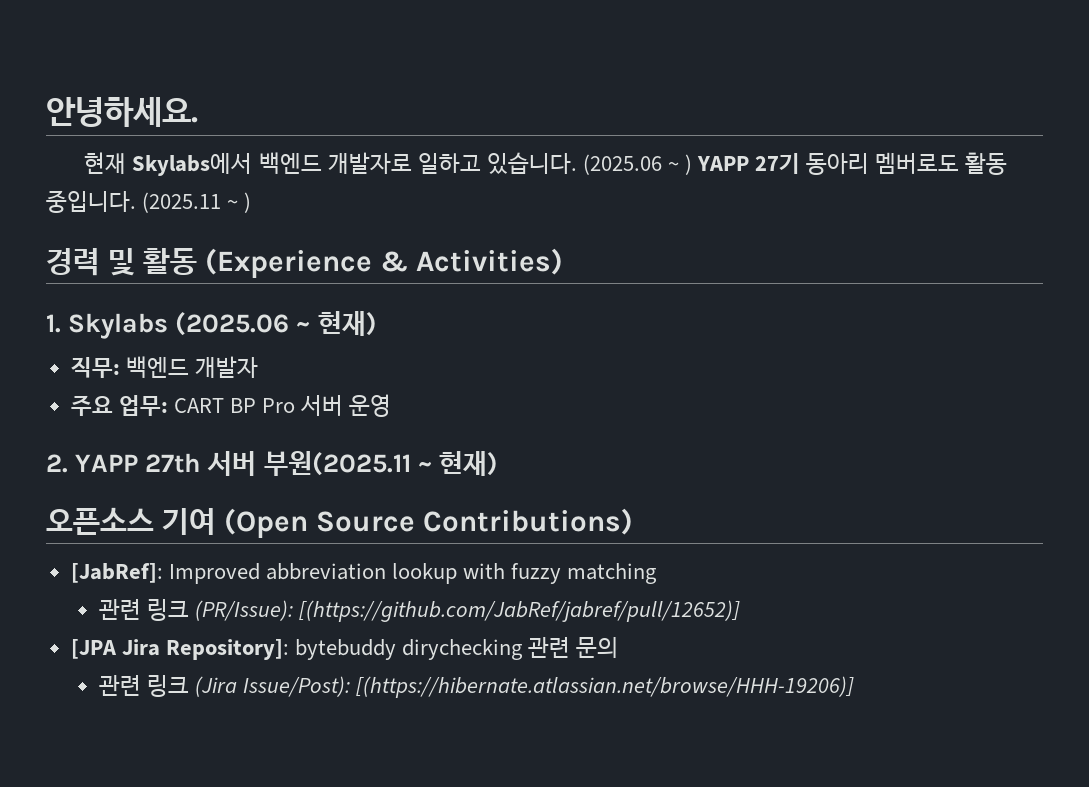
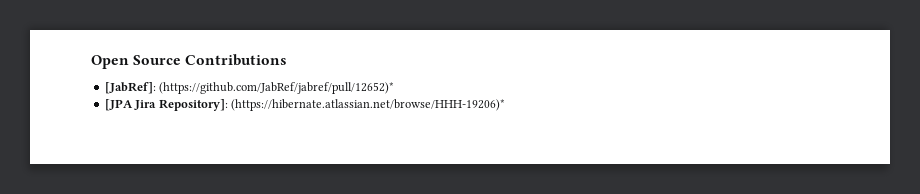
- 안녕하세요.
- 현재 Skylabs에서 백엔드 개발자로 일하고 있습니다. (2025.06 ~ ) YAPP 27기 동아리 멤버로도 활동 중입니다. (2025.11 ~ )
- 경력 및 활동 (Experience & Activities)
- 1. Skylabs (2025.06 ~ 현재)
- 직무: 백엔드 개발자
- 주요 업무: CART BP Pro 서버 운영
- 2. YAPP 27th 서버 부원(2025.11 ~ 현재)
- 오픈소스 기여 (Open Source Contributions)
- [JabRef]: Improved abbreviation lookup with fuzzy matching
- 관련 링크 (PR/Issue): [(https://github.com/JabRef/jabref/pull/12652)]
- [JPA Jira Repository]: bytebuddy dirychecking 관련 문의
- 관련 링크 (Jira Issue/Post): [(https://hibernate.atlassian.net/browse/HHH-19206)]
+ Open Source Contributions
+ [JabRef]: (https://github.com/JabRef/jabref/pull/12652)*
+ [JPA Jira Repository]: (https://hibernate.atlassian.net/browse/HHH-19206)*

